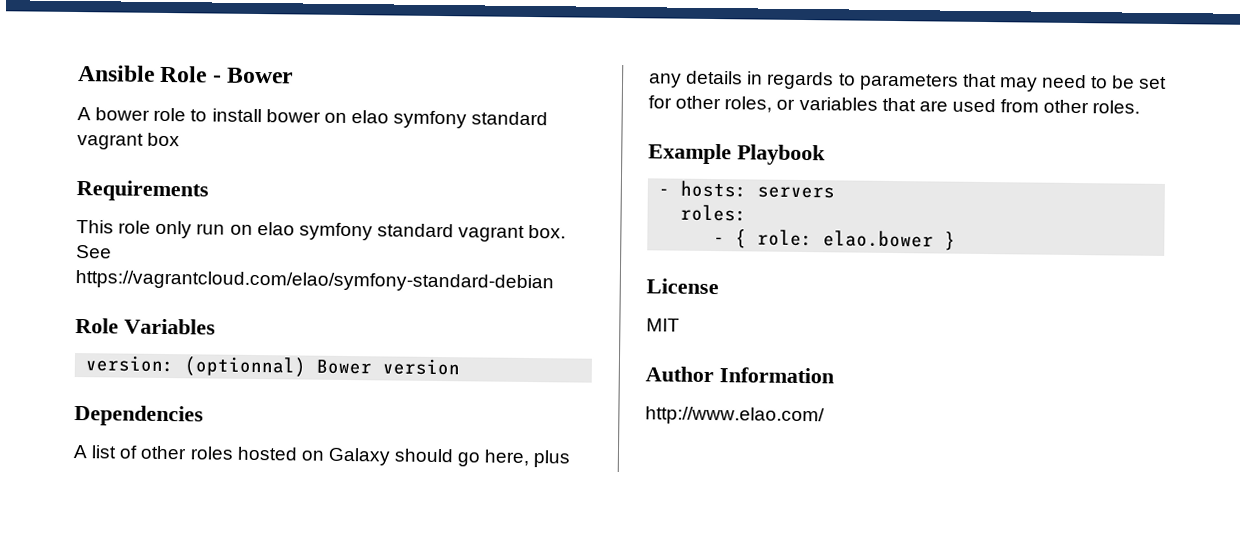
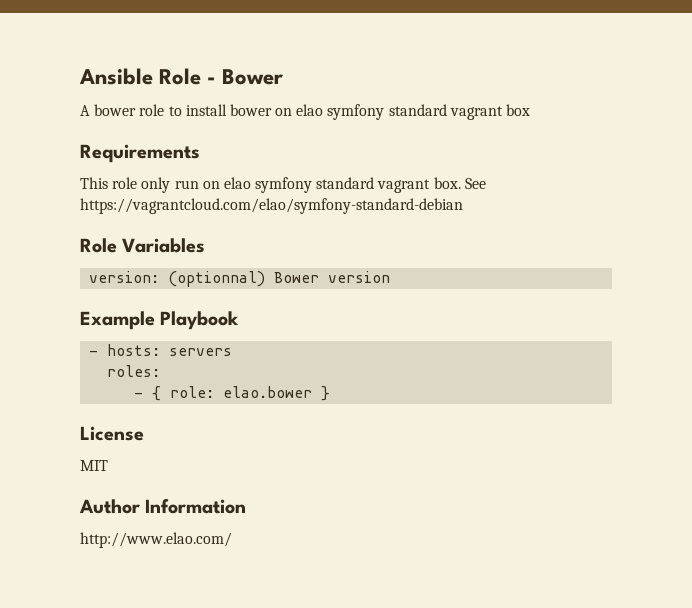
- Dependencies
- A list of other roles hosted on Galaxy should go here, plus any details in regards to parameters that may need to be set for other roles, or variables that are used from other roles.

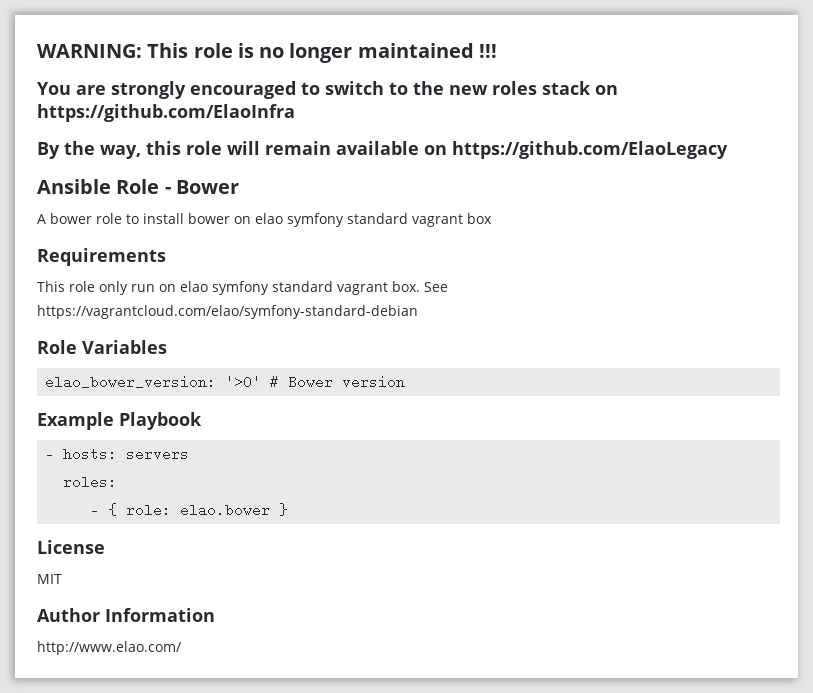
+ WARNING: This role is no longer maintained !!!
+ You are strongly encouraged to switch to the new roles stack on https://github.com/ElaoInfra
+ By the way, this role will remain available on https://github.com/ElaoLegacy
- version: (optionnal) Bower version
+ elao_bower_version: '>0' # Bower version

